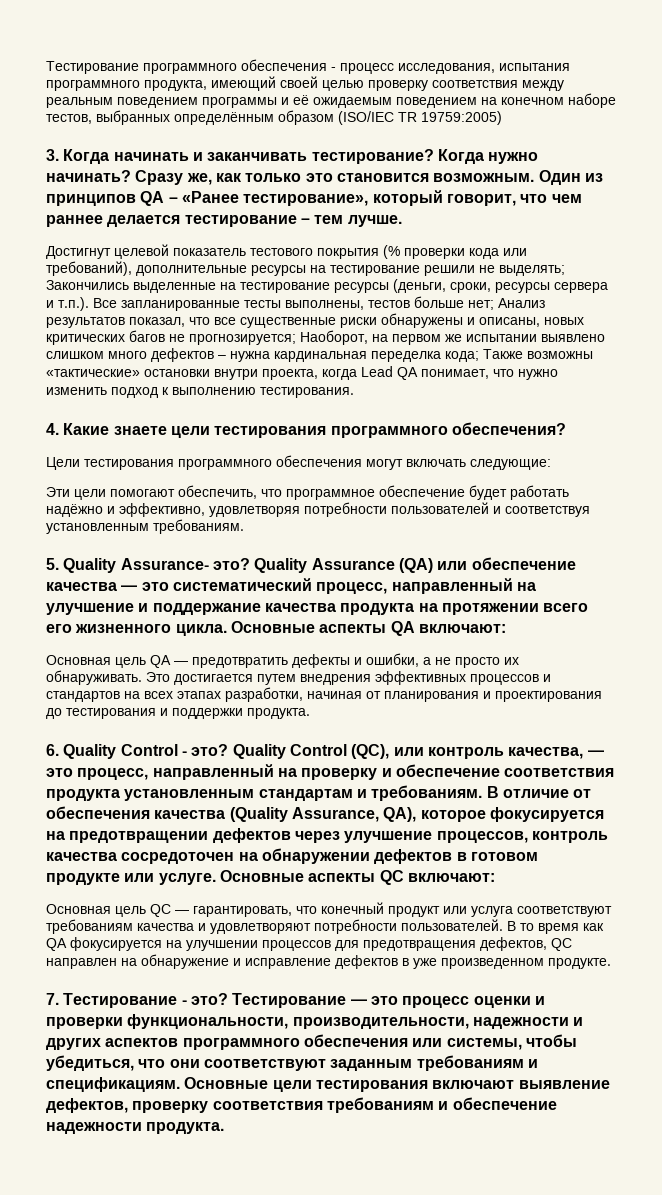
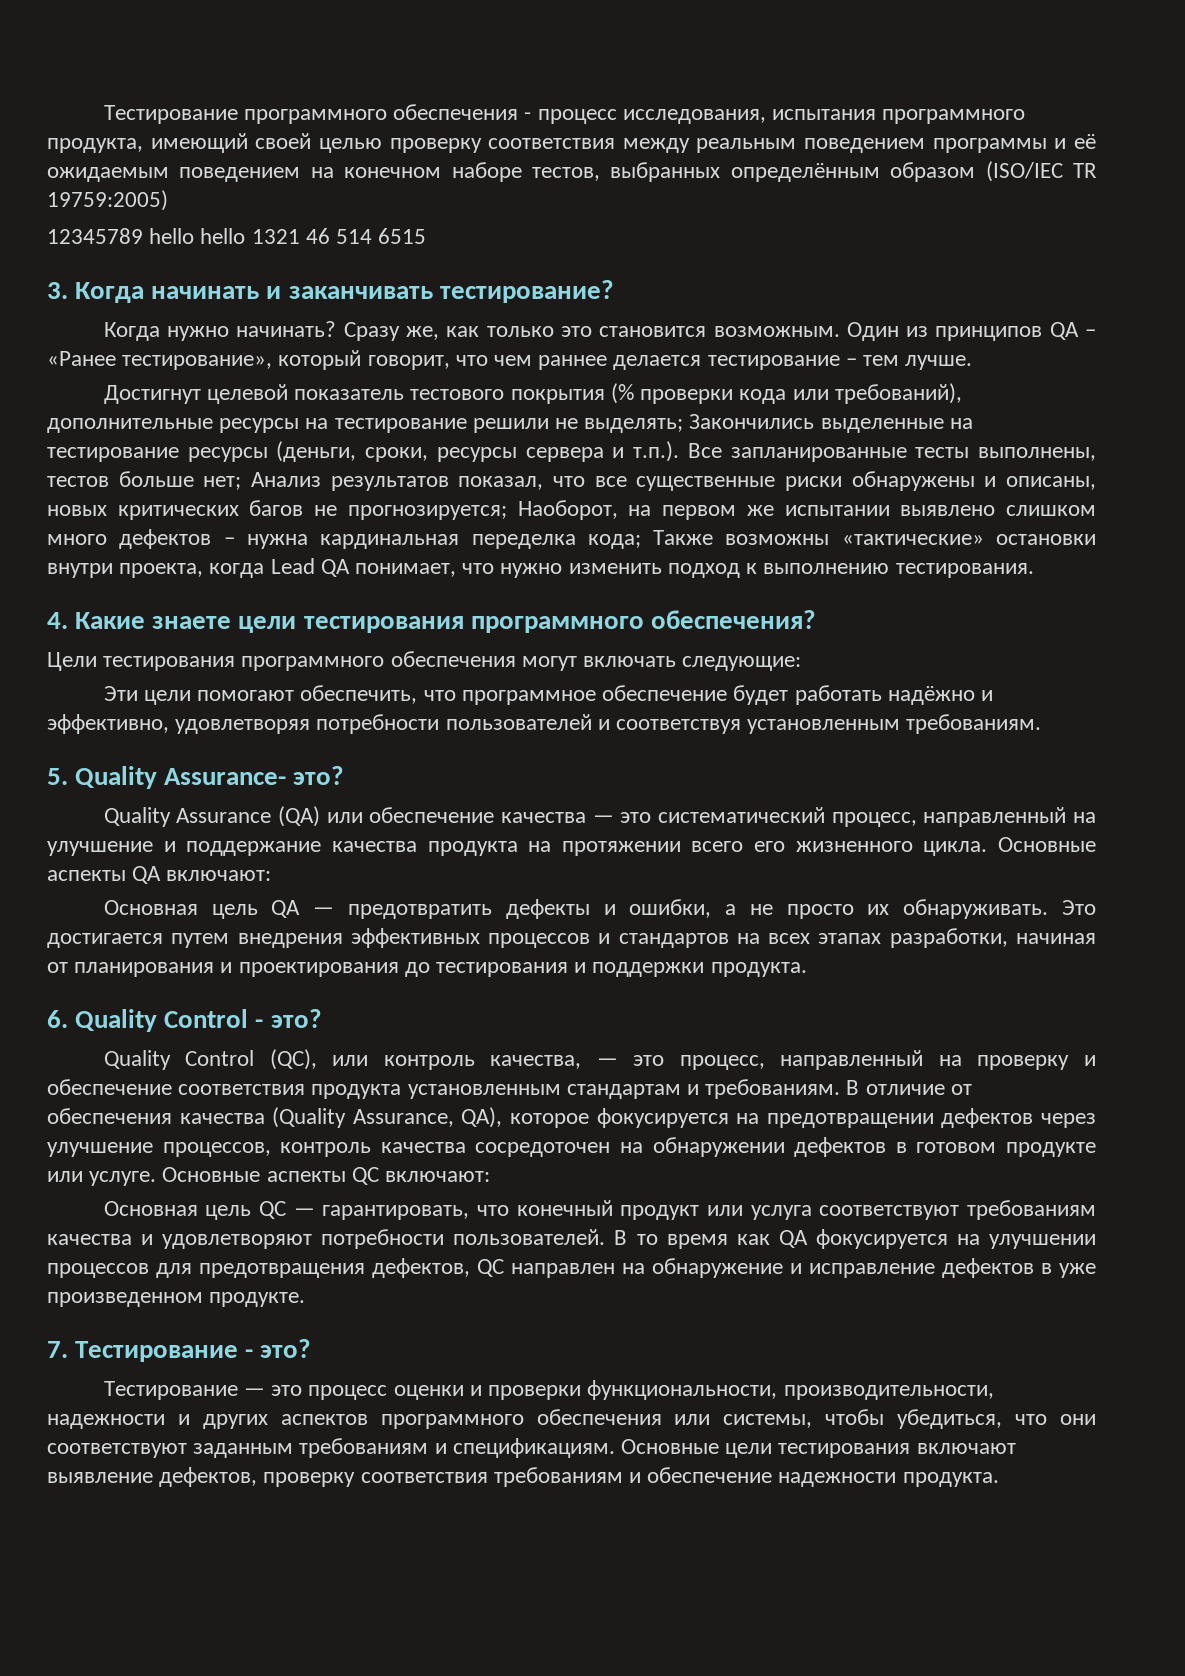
+ 12345789 hello hello 1321 46 514 6515
- 3. Когда начинать и заканчивать тестирование? Когда нужно начинать?
+ 3. Когда начинать и заканчивать тестирование?
+ Когда нужно начинать?
- 5. Quality Assurance- это? Quality Assurance (QA) или обеспечение качества — это систематический процесс, направленный на улучшение и поддержание качества продукта на протяжении всего его жизненного цикла.
+ 5. Quality Assurance- это?
+ Quality Assurance (QA) или обеспечение качества — это систематический процесс, направленный на улучшение и поддержание качества продукта на протяжении всего его жизненного цикла.
- 6. Quality Control - это? Quality Control (QC), или контроль качества, — это процесс, направленный на проверку и обеспечение соответствия продукта установленным стандартам и требованиям.
+ 6. Quality Control - это?
+ Quality Control (QC), или контроль качества, — это процесс, направленный на проверку и обеспечение соответствия продукта установленным стандартам и требованиям.
- 7. Тестирование - это? Тестирование — это процесс оценки и проверки функциональности, производительности, надежности и других аспектов программного обеспечения или системы, чтобы убедиться, что они соответствуют заданным требованиям и спецификациям.
+ 7. Тестирование - это?
+ Тестирование — это процесс оценки и проверки функциональности, производительности, надежности и других аспектов программного обеспечения или системы, чтобы убедиться, что они соответствуют заданным требованиям и спецификациям.

